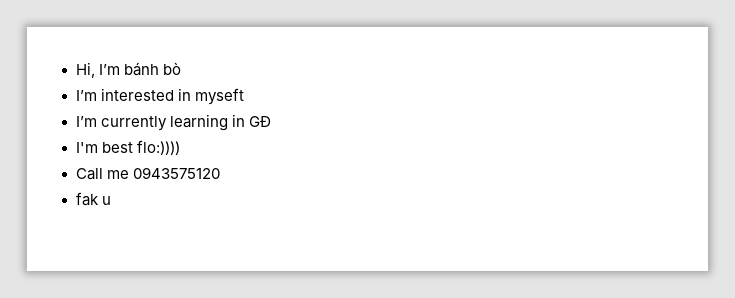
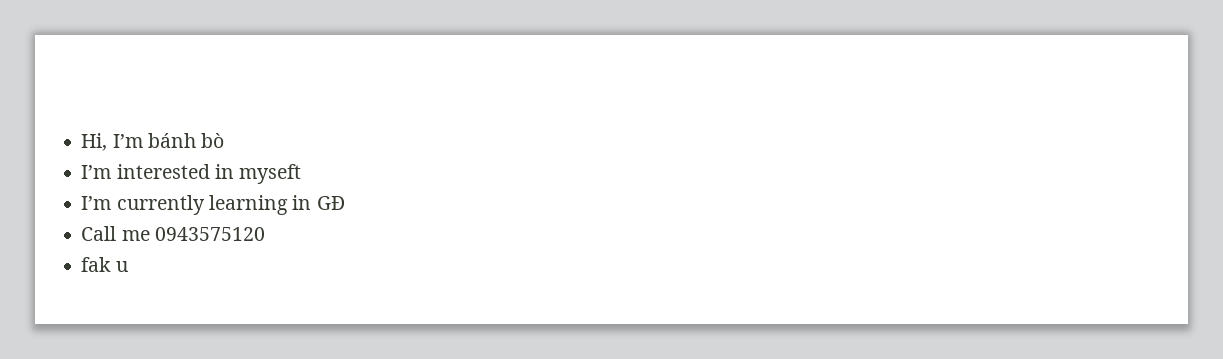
- I'm best flo:))))

